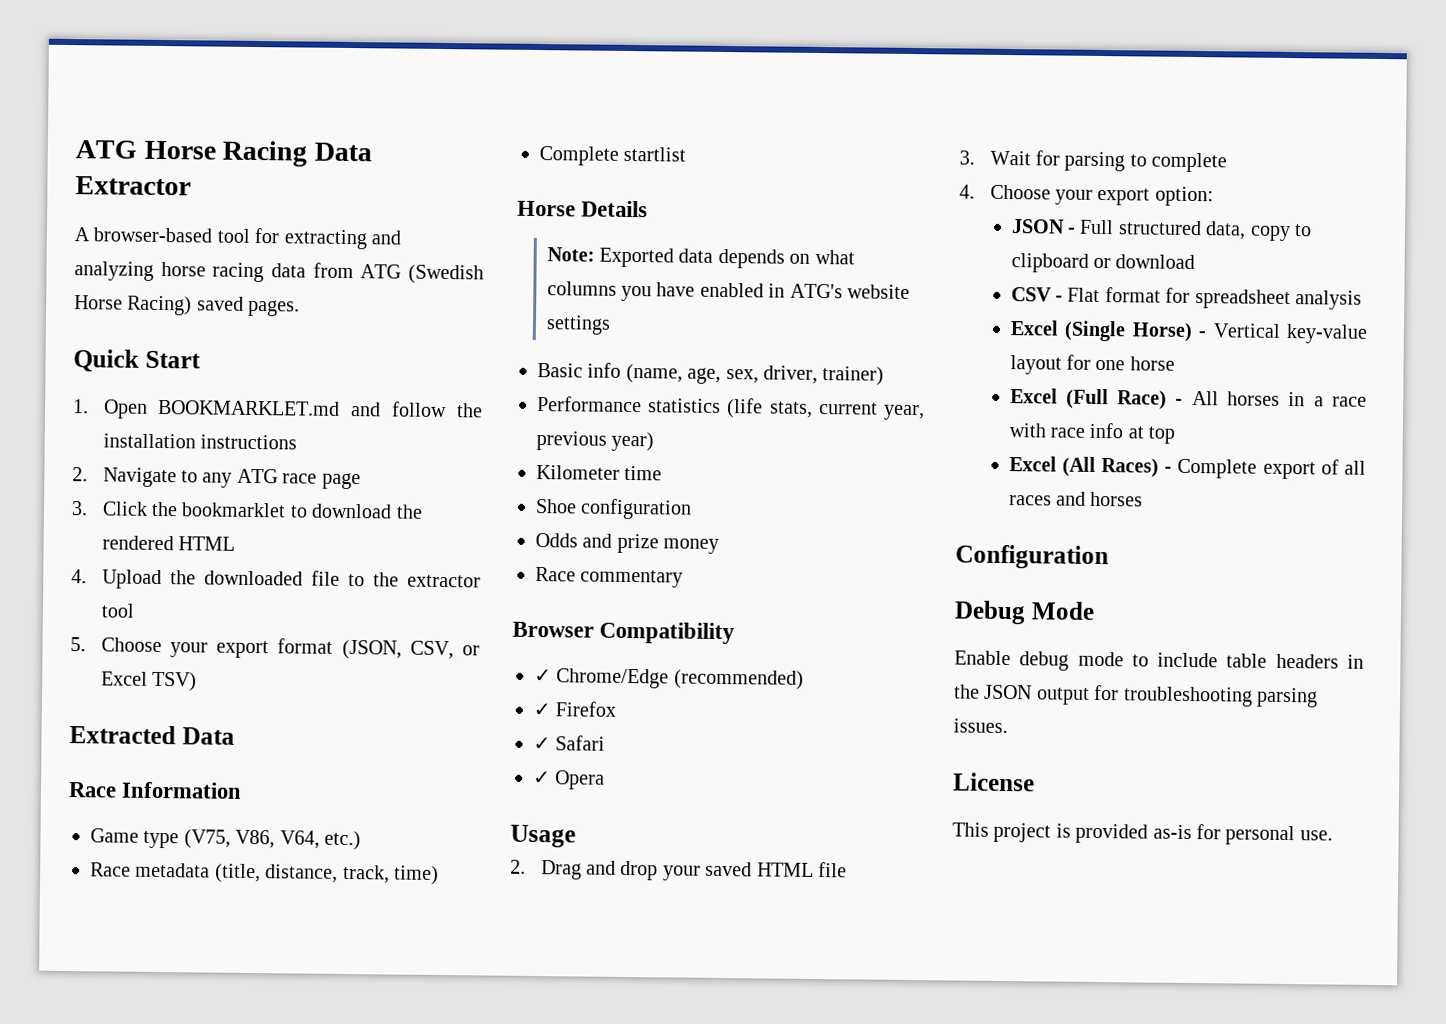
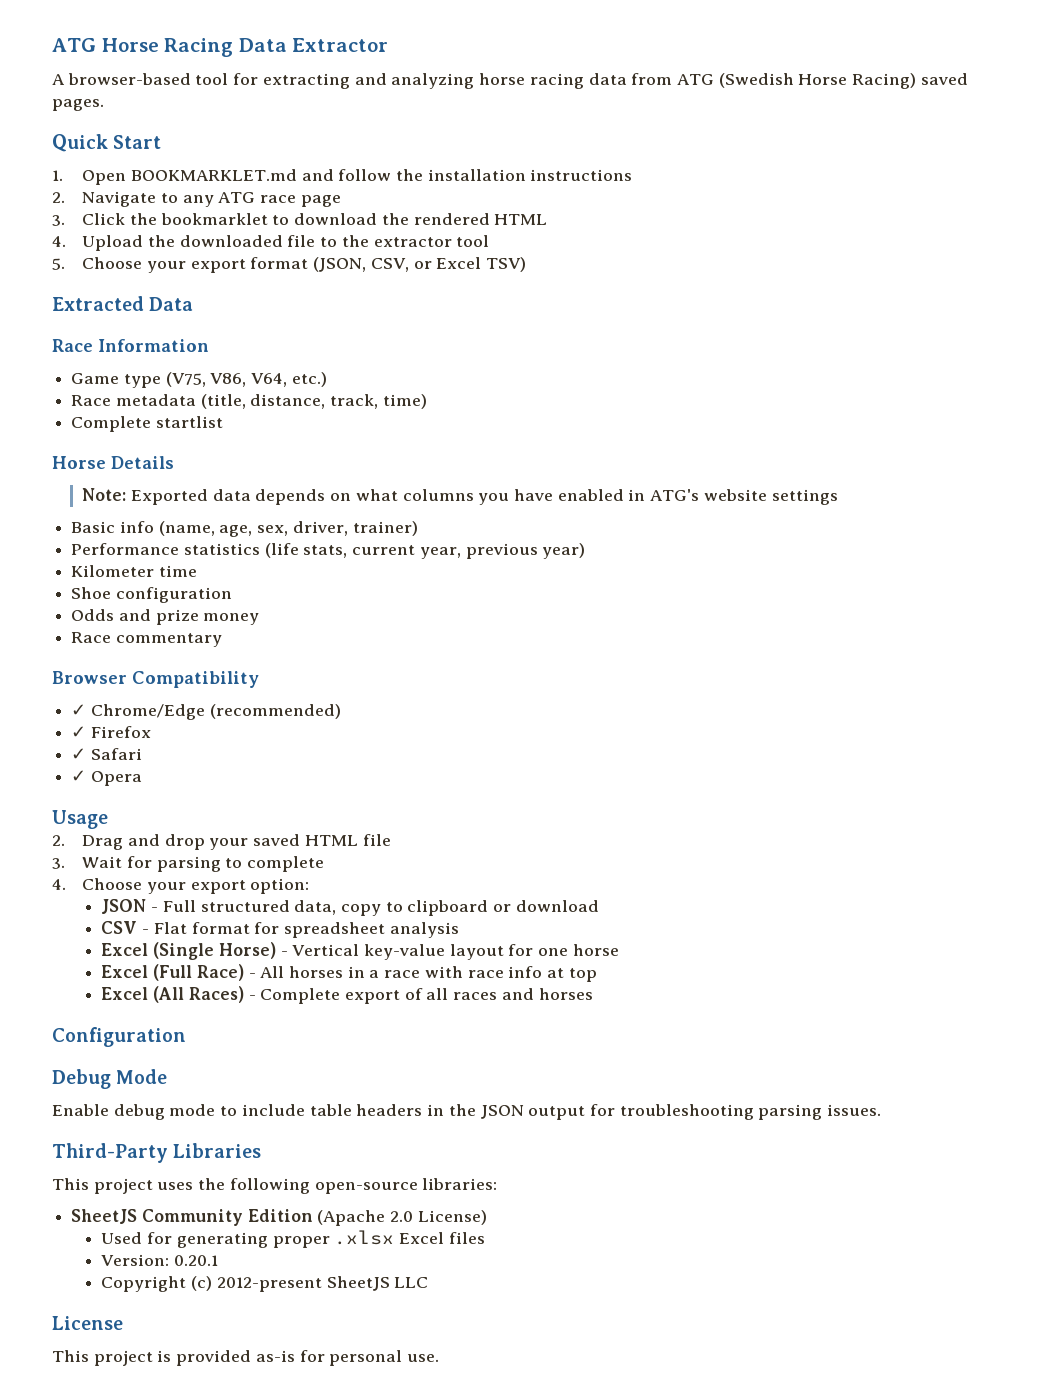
+ Third-Party Libraries
+ This project uses the following open-source libraries:
+ SheetJS Community Edition (Apache 2.0 License)
+ Used for generating proper .xlsx Excel files
+ Version: 0.20.1
+ Copyright (c) 2012-present SheetJS LLC

